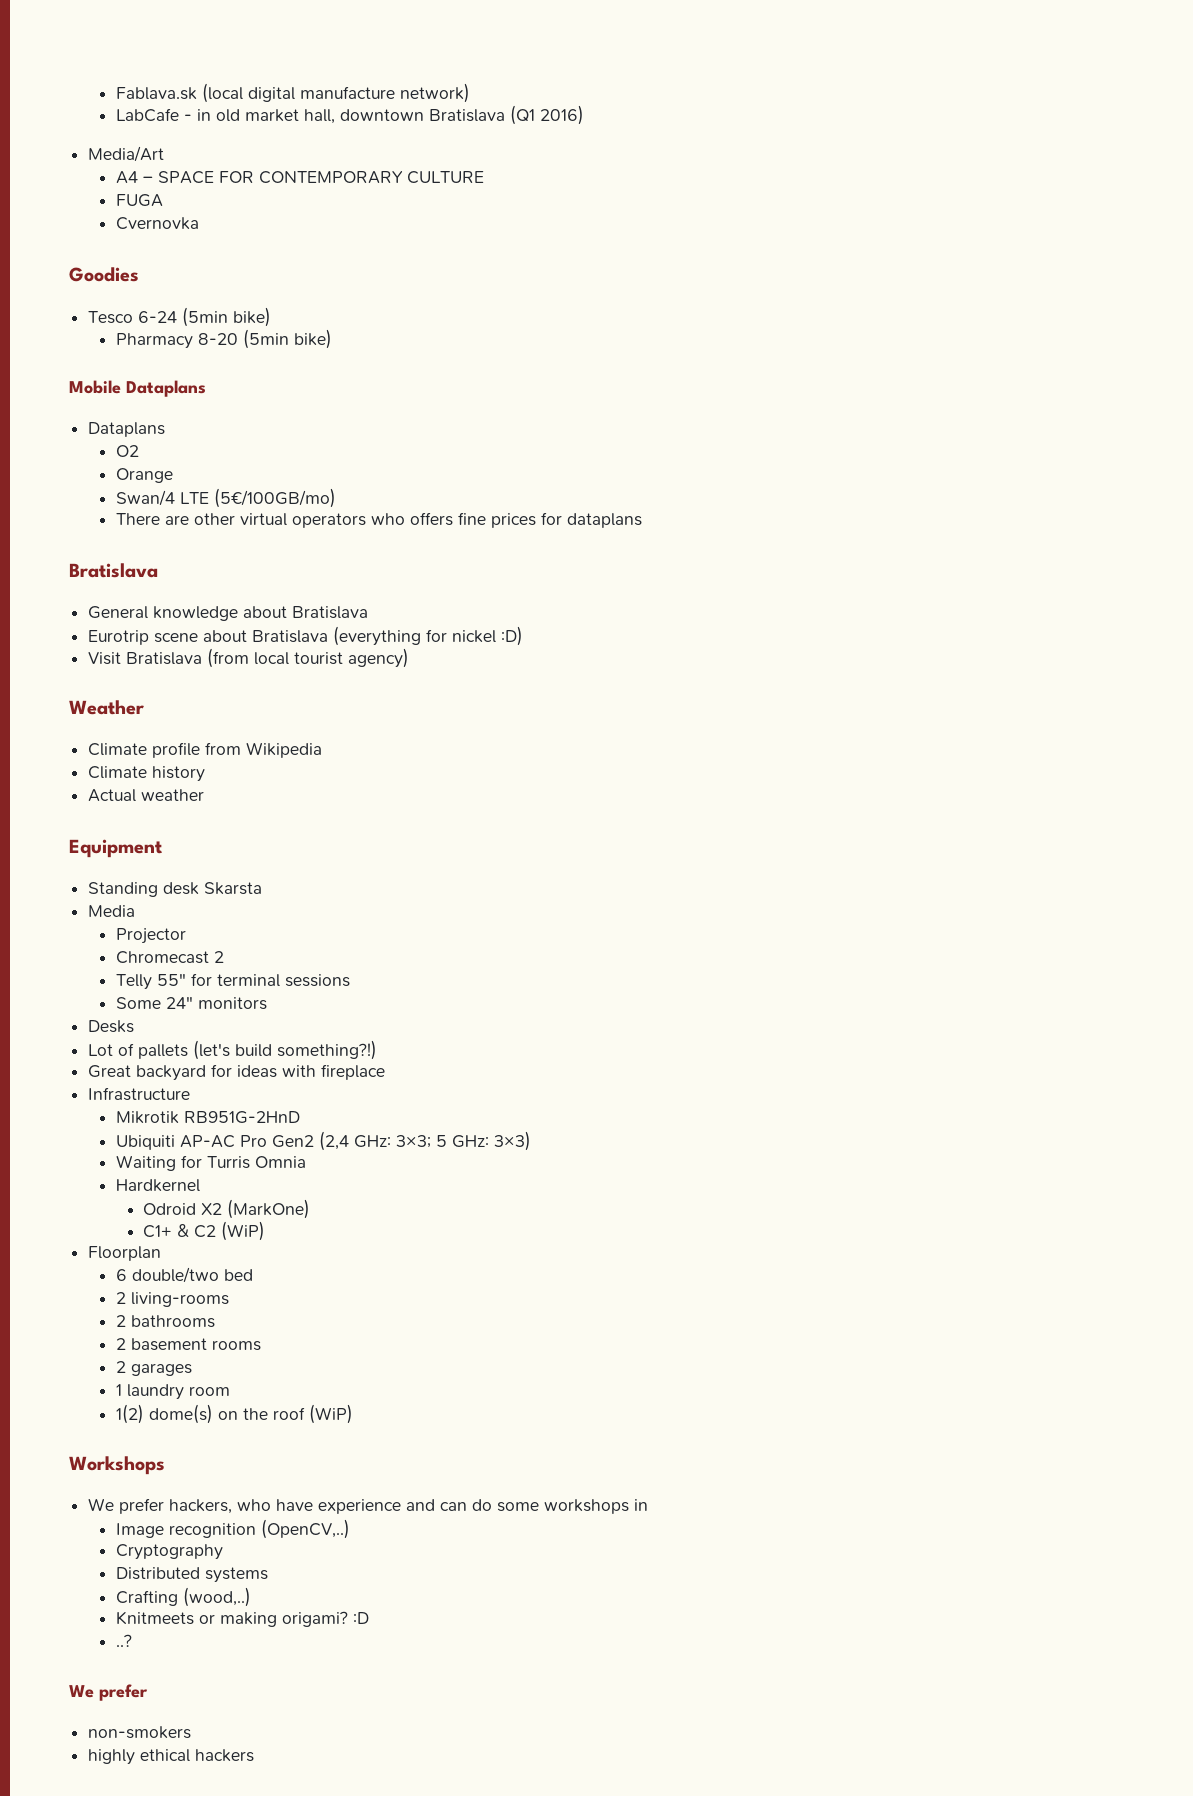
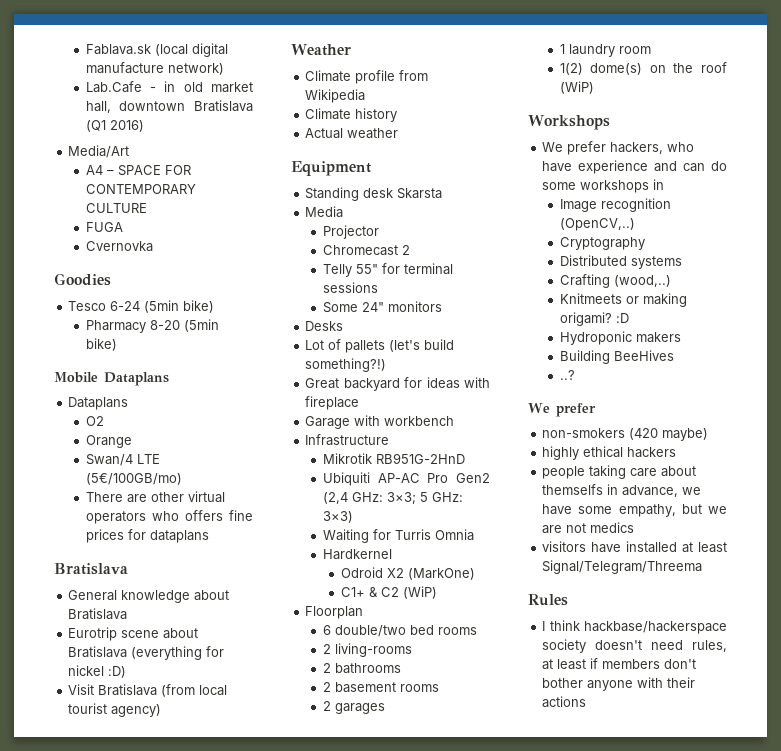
- LabCafe - in old market hall, downtown Bratislava (Q1 2016)
+ Lab.Cafe - in old market hall, downtown Bratislava (Q1 2016)
+ Garage with workbench
- 6 double/two bed
+ 6 double/two bed rooms
+ Hydroponic makers
+ Building BeeHives
- non-smokers
+ non-smokers (420 maybe)
+ people taking care about themselfs in advance, we have some empathy, but we are not medics
+ visitors have installed at least Signal/Telegram/Threema
+ Rules
+ I think hackbase/hackerspace society doesn't need rules, at least if members don't bother anyone with their actions

